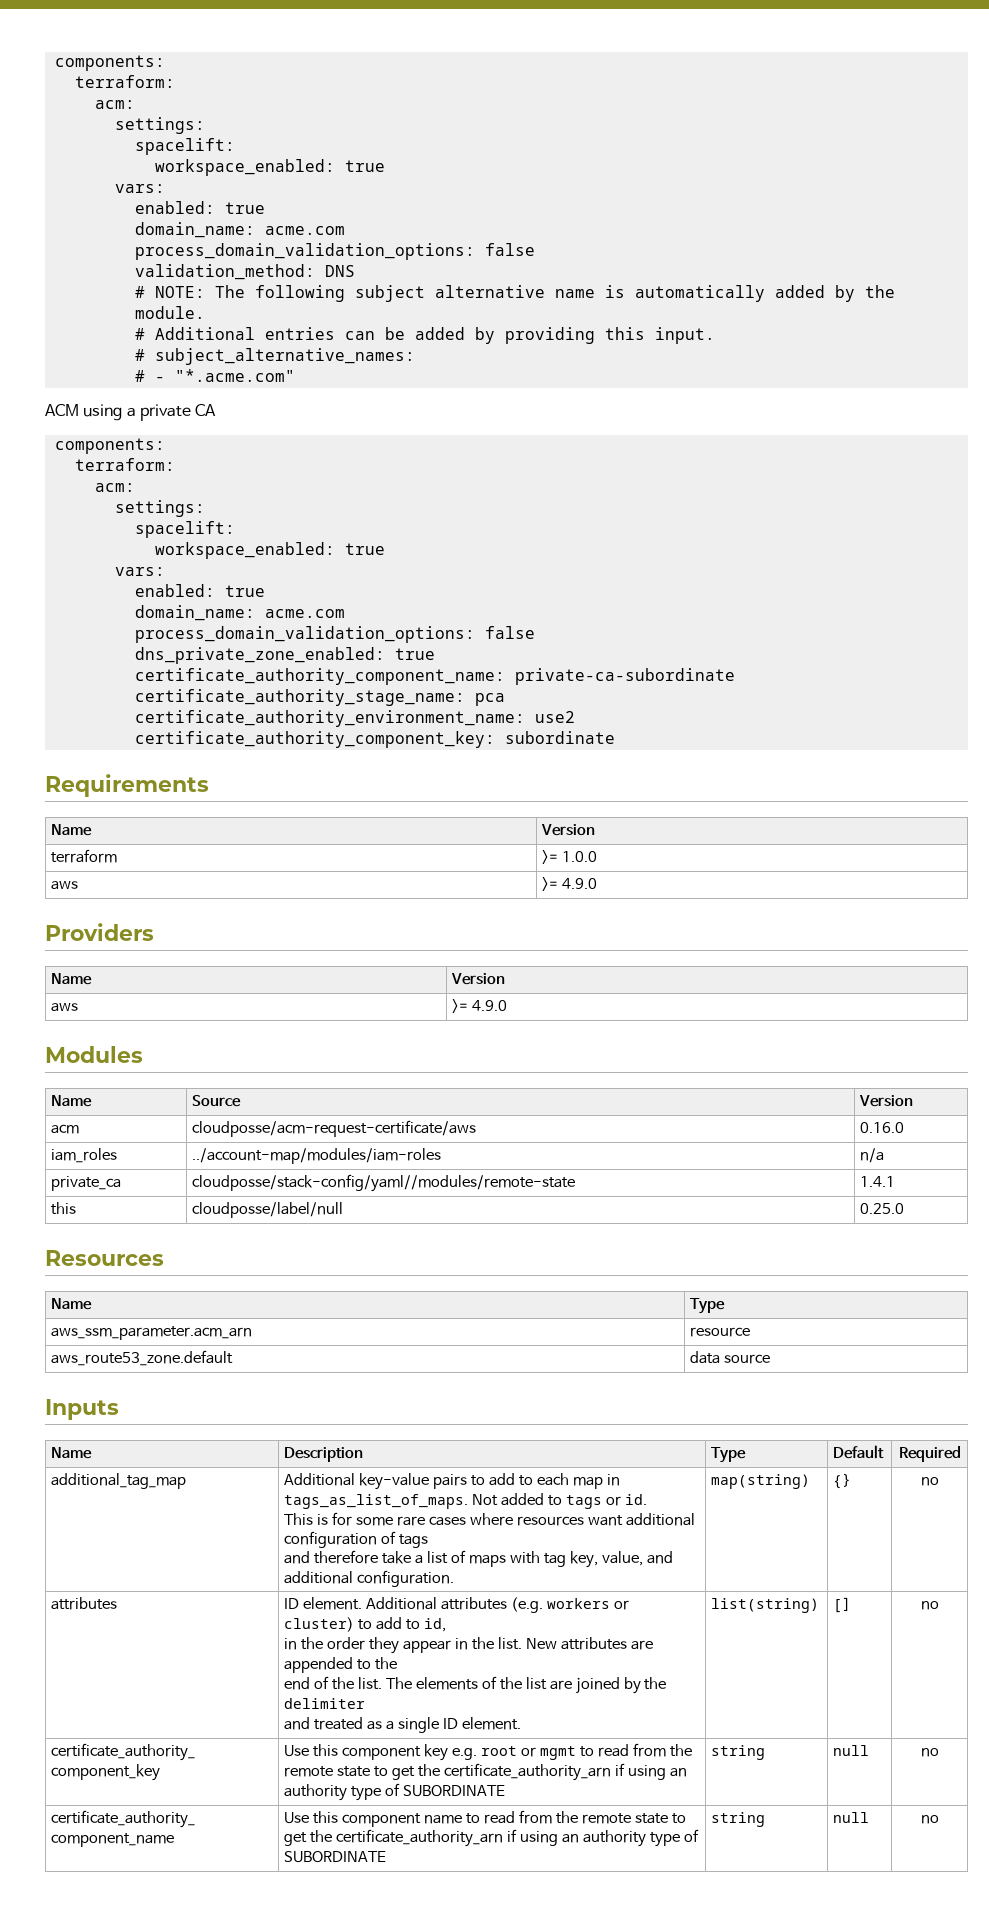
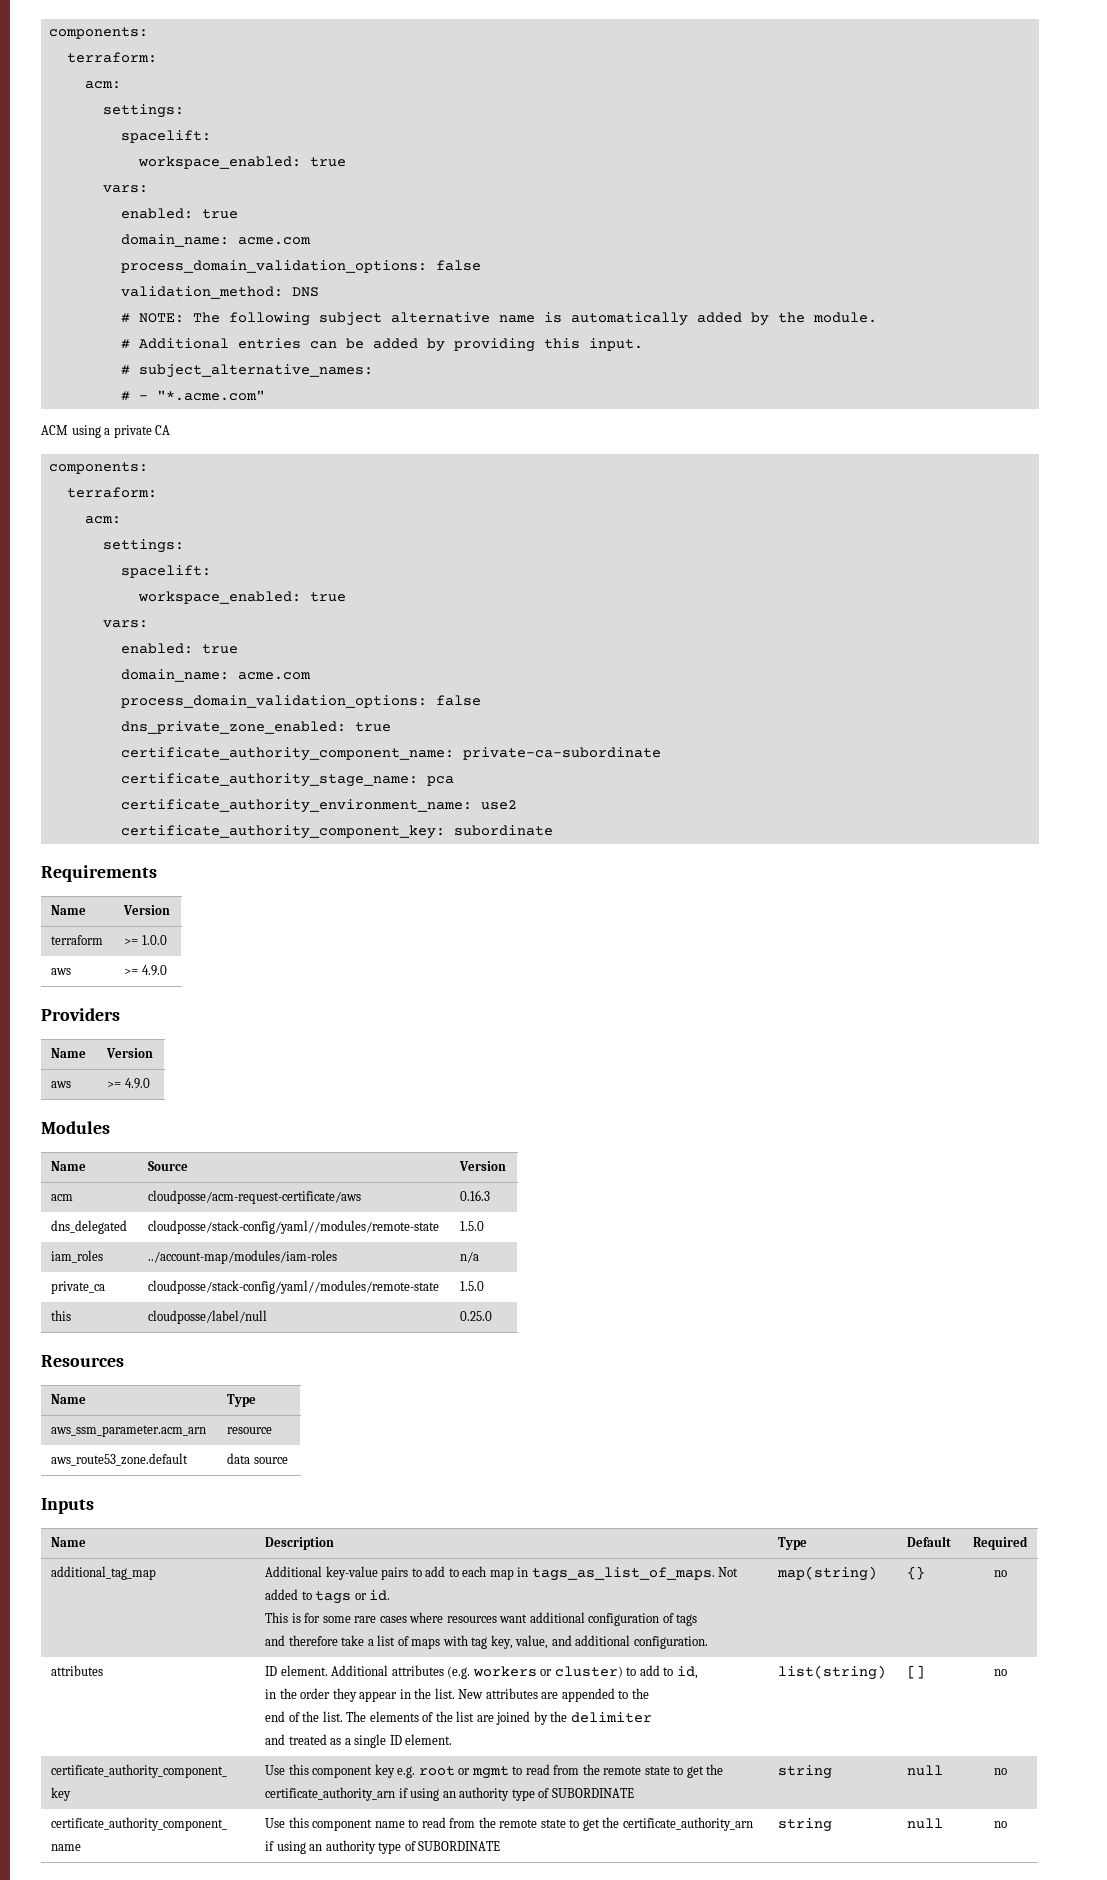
- acm | cloudposse/acm-request-certificate/aws | 0.16.0
+ acm | cloudposse/acm-request-certificate/aws | 0.16.3
+ dns_delegated | cloudposse/stack-config/yaml//modules/remote-state | 1.5.0
- private_ca | cloudposse/stack-config/yaml//modules/remote-state | 1.4.1
+ private_ca | cloudposse/stack-config/yaml//modules/remote-state | 1.5.0

